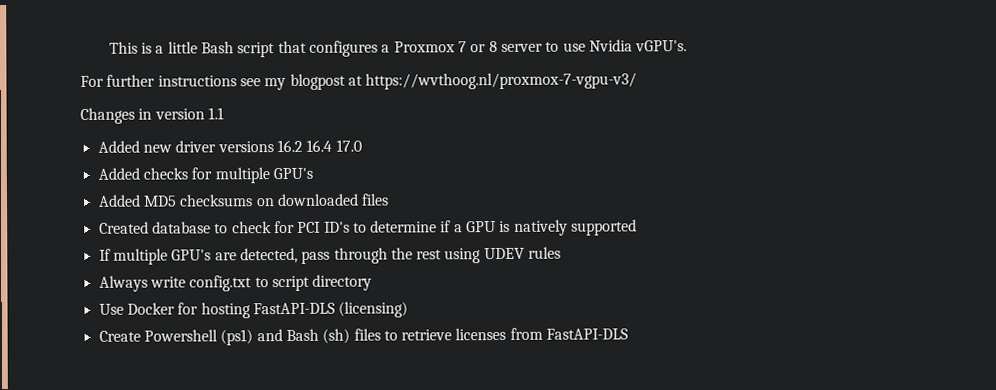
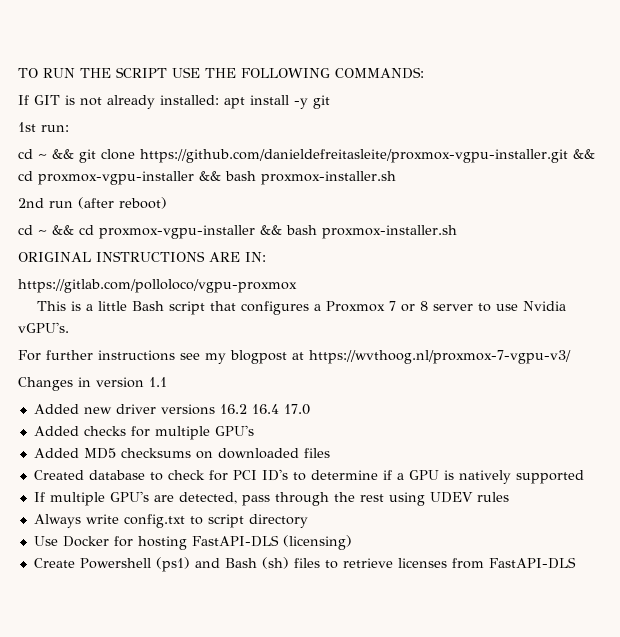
+ TO RUN THE SCRIPT USE THE FOLLOWING COMMANDS:
+ If GIT is not already installed: apt install -y git
+ 1st run:
+ cd ~ && git clone https://github.com/danieldefreitasleite/proxmox-vgpu-installer.git && cd proxmox-vgpu-installer && bash proxmox-installer.sh
+ 2nd run (after reboot)
+ cd ~ && cd proxmox-vgpu-installer && bash proxmox-installer.sh
+ ORIGINAL INSTRUCTIONS ARE IN:
+ https://gitlab.com/polloloco/vgpu-proxmox

